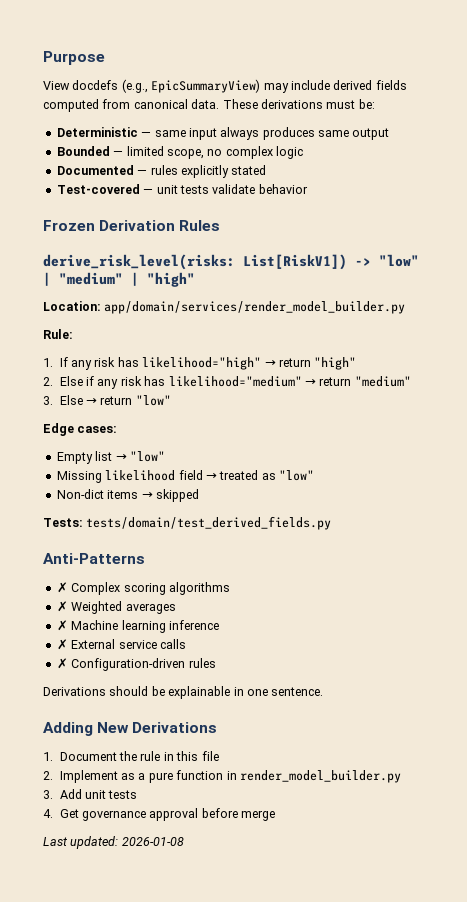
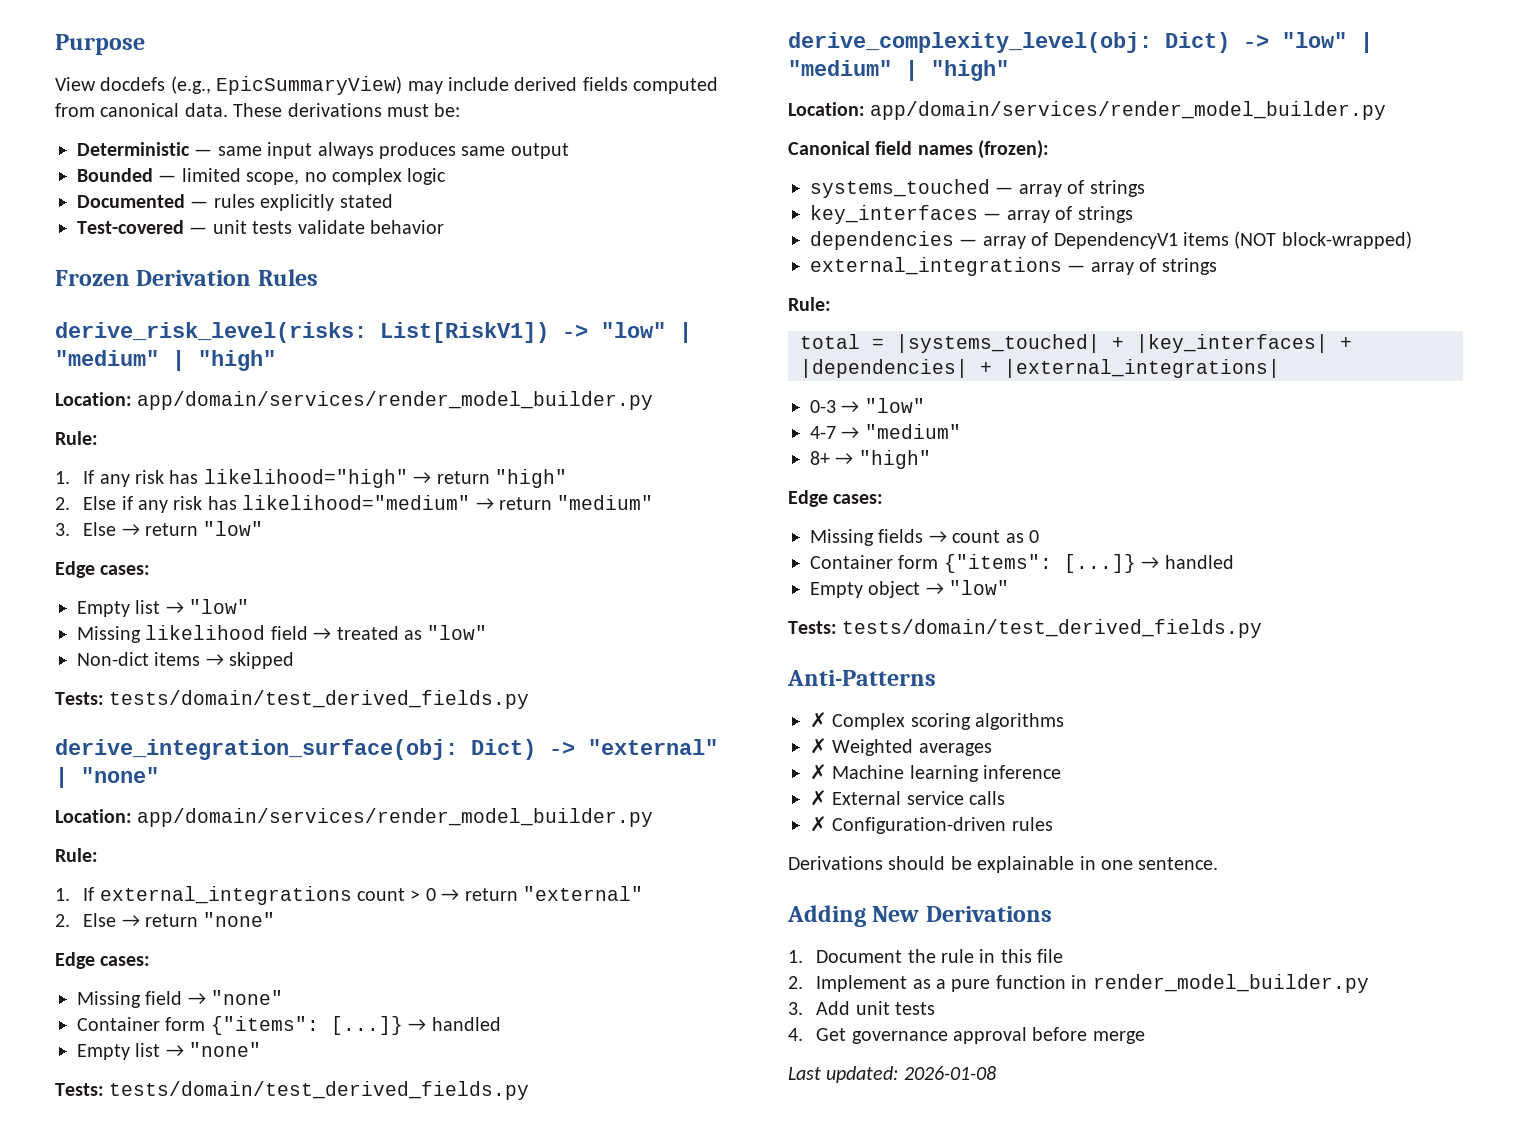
+ derive_integration_surface(obj: Dict) -> "external" | "none"
+ Location: app/domain/services/render_model_builder.py
+ Rule:
+ 1. If external_integrations count > 0 → return "external"
+ 2. Else → return "none"
+ Edge cases:
+ Missing field → "none"
+ Container form {"items": [...]} → handled
+ Empty list → "none"
+ Tests: tests/domain/test_derived_fields.py
+ derive_complexity_level(obj: Dict) -> "low" | "medium" | "high"
+ Location: app/domain/services/render_model_builder.py
+ Canonical field names (frozen):
+ systems_touched — array of strings
+ key_interfaces — array of strings
+ dependencies — array of DependencyV1 items (NOT block-wrapped)
+ external_integrations — array of strings
+ Rule:
+ total = |systems_touched| + |key_interfaces| + |dependencies| + |external_integrations|
+ 0-3 → "low"
+ 4-7 → "medium"
+ 8+ → "high"
+ Edge cases:
+ Missing fields → count as 0
+ Container form {"items": [...]} → handled
+ Empty object → "low"
+ Tests: tests/domain/test_derived_fields.py

